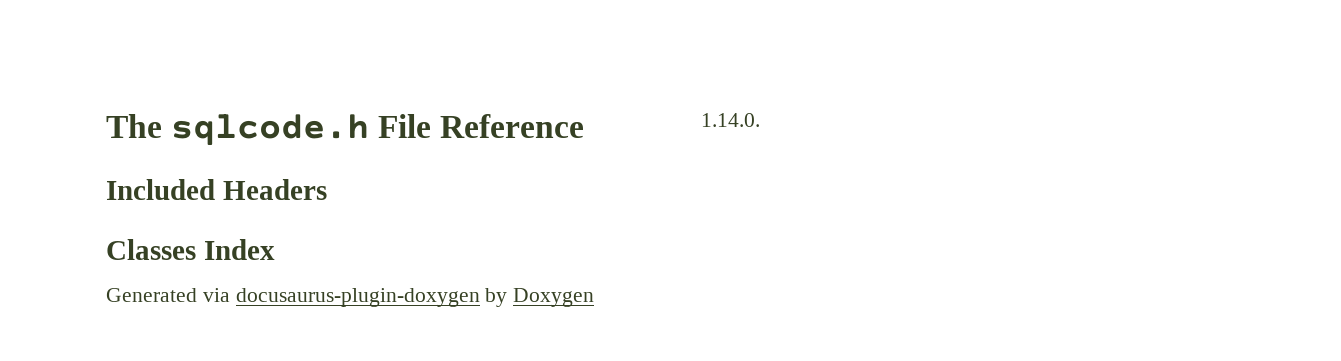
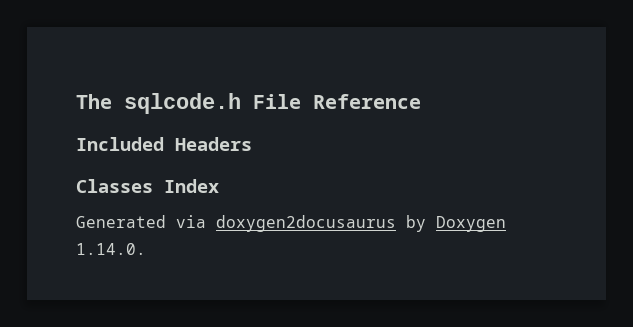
- Generated via docusaurus-plugin-doxygen by Doxygen 1.14.0.
+ Generated via doxygen2docusaurus by Doxygen 1.14.0.

